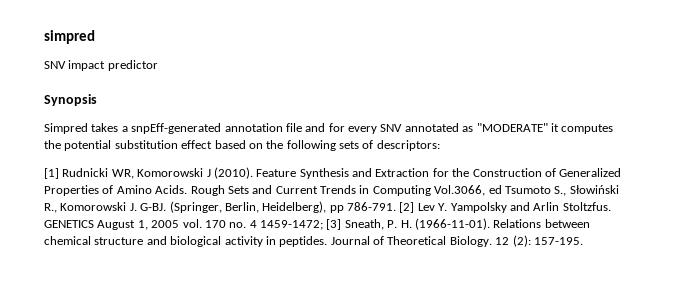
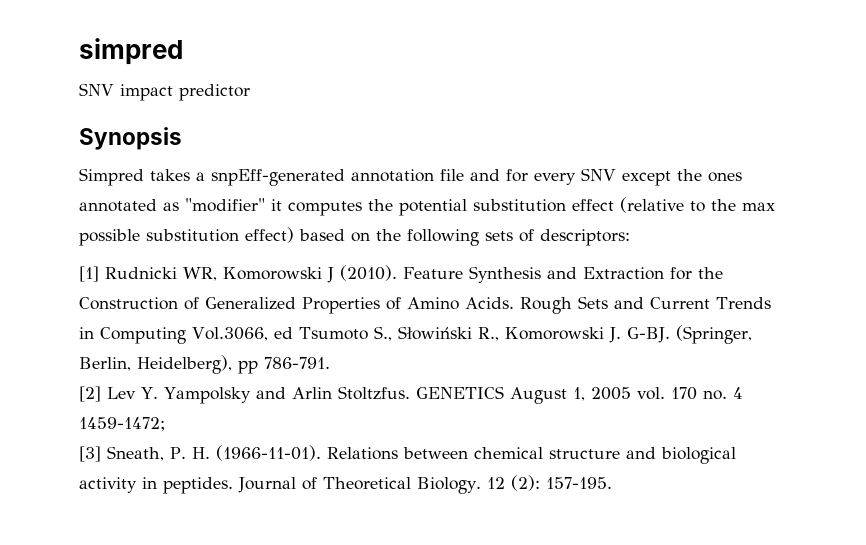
- Simpred takes a snpEff-generated annotation file and for every SNV annotated as "MODERATE" it computes the potential substitution effect based on the following sets of descriptors:
+ Simpred takes a snpEff-generated annotation file and for every SNV except the ones annotated as "modifier" it computes the potential substitution effect (relative to the max possible substitution effect) based on the following sets of descriptors:
- (Springer, Berlin, Heidelberg), pp 786-791. [2] Lev Y. Yampolsky and Arlin Stoltzfus.
+ (Springer, Berlin, Heidelberg), pp 786-791.
+ [2] Lev Y. Yampolsky and Arlin Stoltzfus.
- GENETICS August 1, 2005 vol. 170 no. 4 1459-1472; [3] Sneath, P. H. (1966-11-01).
+ GENETICS August 1, 2005 vol. 170 no. 4 1459-1472;
+ [3] Sneath, P. H. (1966-11-01).

